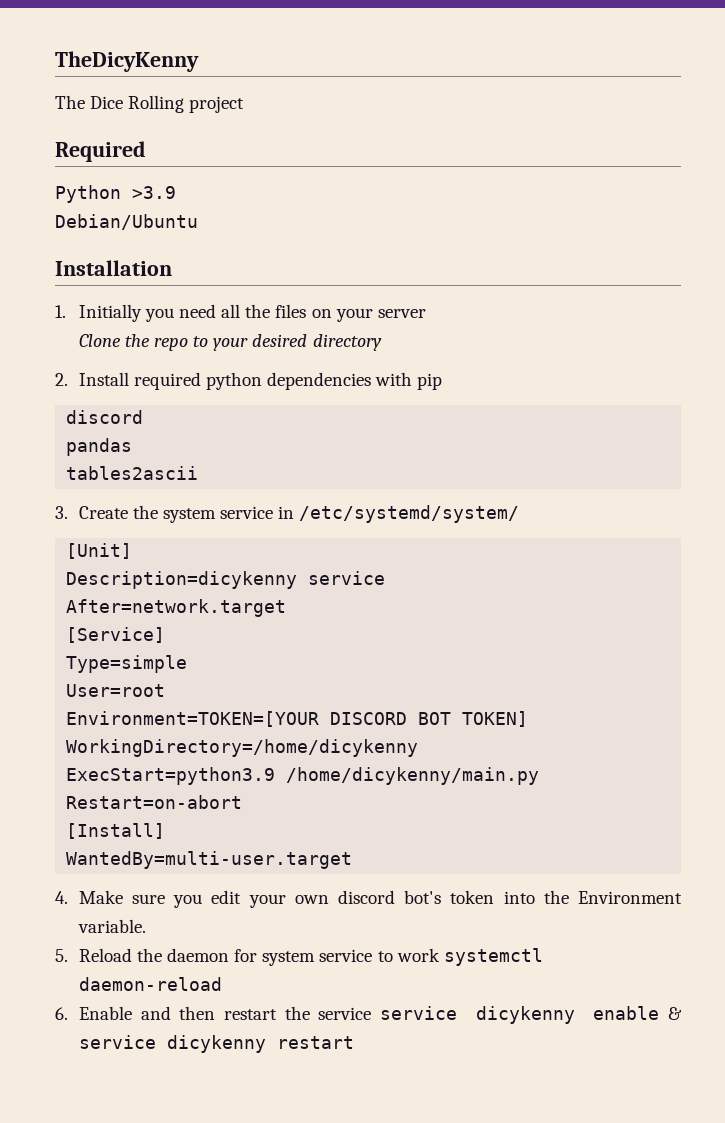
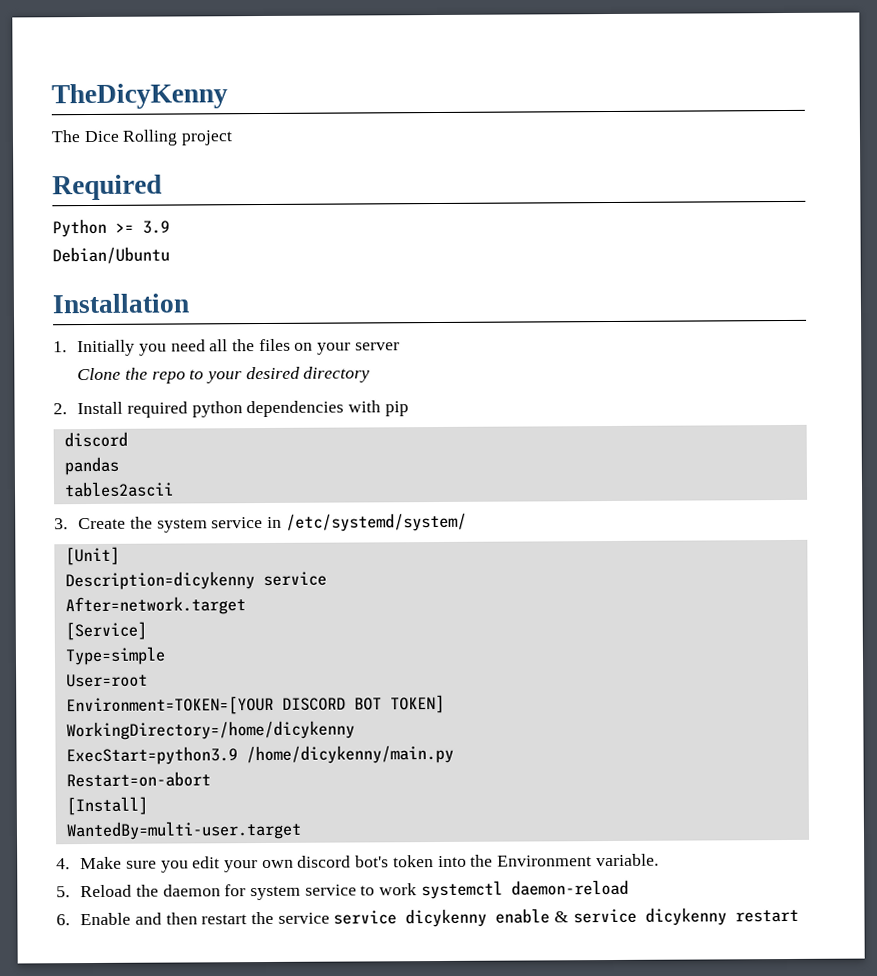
- Python >3.9
+ Python >= 3.9

